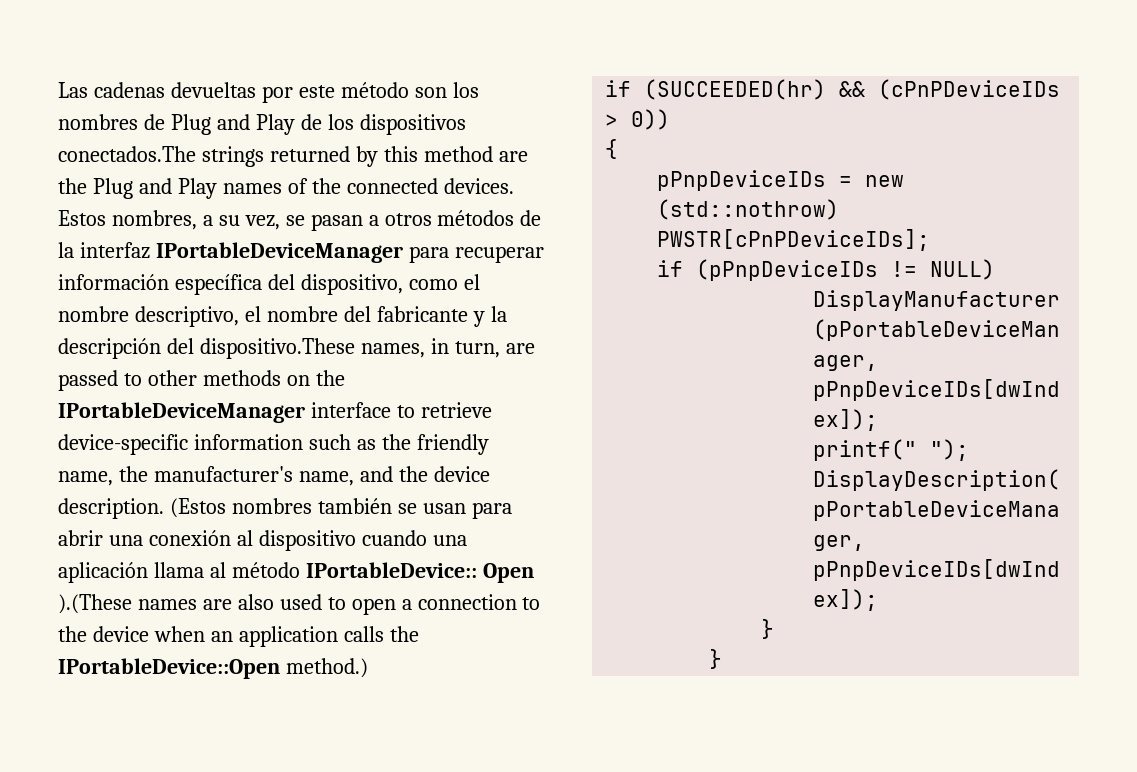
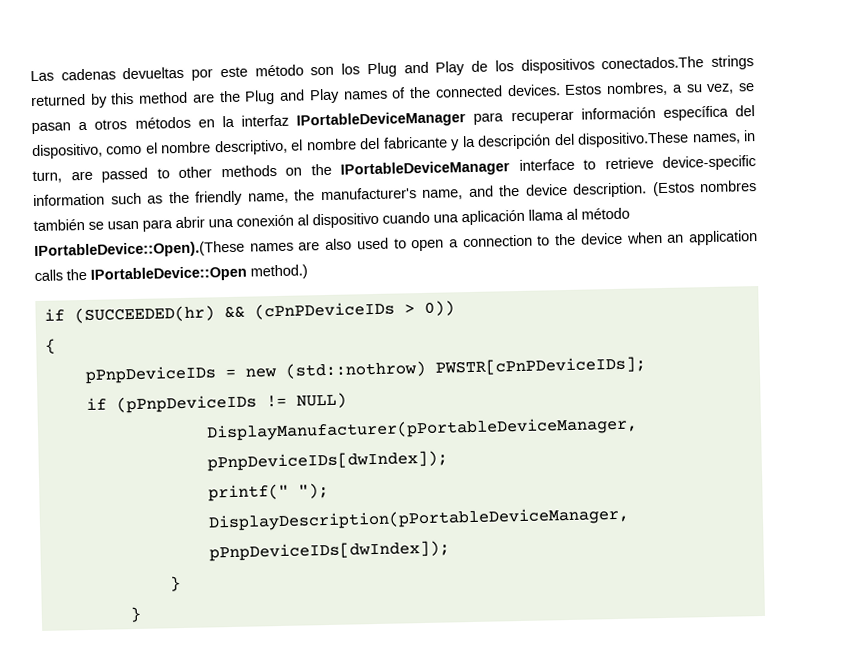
- Las cadenas devueltas por este método son los nombres de Plug and Play de los dispositivos conectados.The strings returned by this method are the Plug and Play names of the connected devices.
+ Las cadenas devueltas por este método son los Plug and Play de los dispositivos conectados.The strings returned by this method are the Plug and Play names of the connected devices.
- Estos nombres, a su vez, se pasan a otros métodos de la interfaz IPortableDeviceManager para recuperar información específica del dispositivo, como el nombre descriptivo, el nombre del fabricante y la descripción del dispositivo.These names, in turn, are passed to other methods on the IPortableDeviceManager interface to retrieve device-specific information such as the friendly name, the manufacturer's name, and the device description.
+ Estos nombres, a su vez, se pasan a otros métodos en la interfaz IPortableDeviceManager para recuperar información específica del dispositivo, como el nombre descriptivo, el nombre del fabricante y la descripción del dispositivo.These names, in turn, are passed to other methods on the IPortableDeviceManager interface to retrieve device-specific information such as the friendly name, the manufacturer's name, and the device description.
- (Estos nombres también se usan para abrir una conexión al dispositivo cuando una aplicación llama al método IPortableDevice:: Open ).(These names are also used to open a connection to the device when an application calls the IPortableDevice::Open method.)
+ (Estos nombres también se usan para abrir una conexión al dispositivo cuando una aplicación llama al método IPortableDevice::Open).(These names are also used to open a connection to the device when an application calls the IPortableDevice::Open method.)

